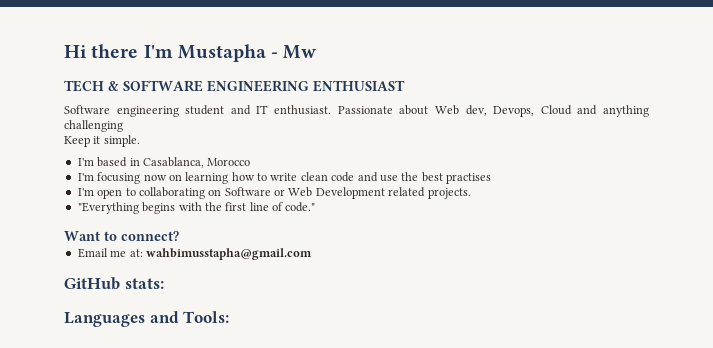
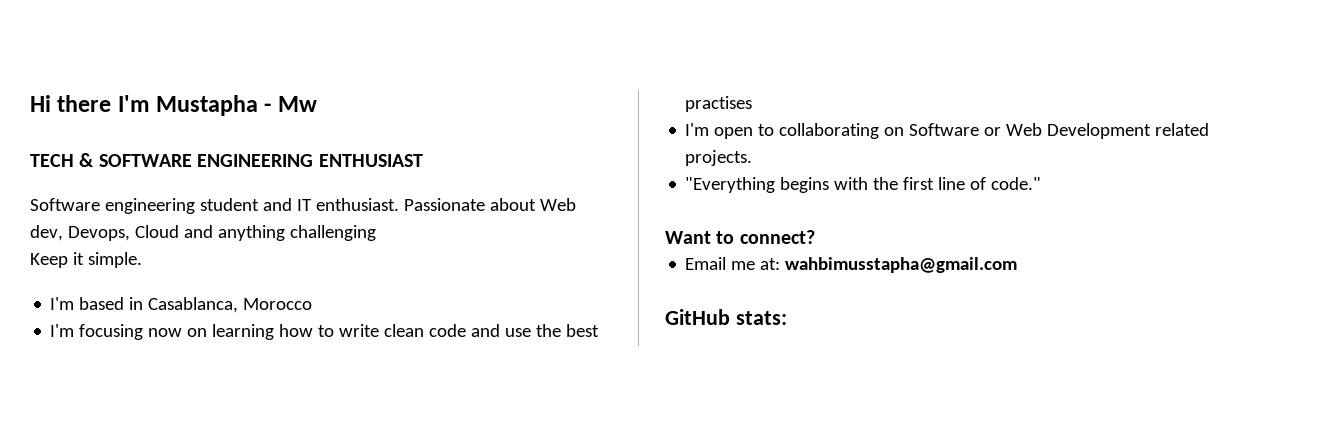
- Languages and Tools:

